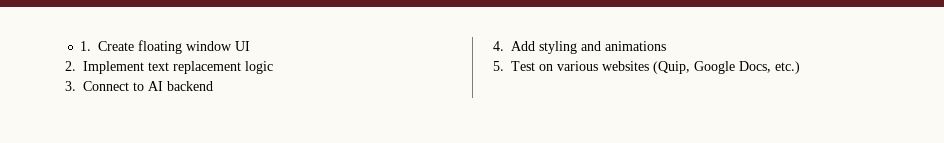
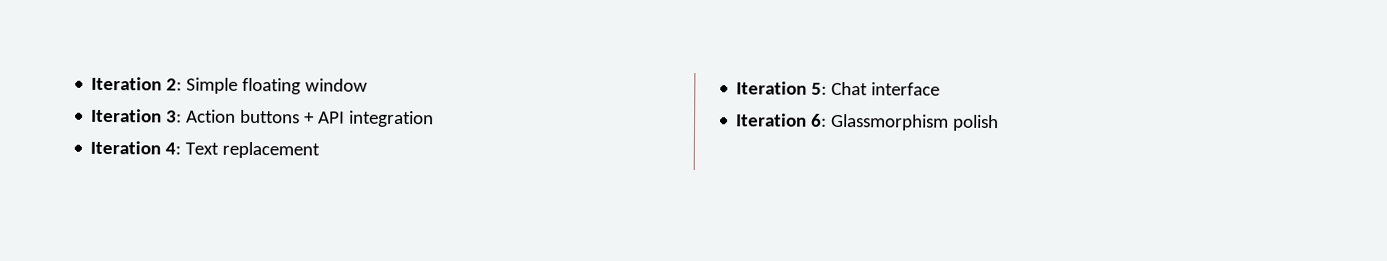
- 1. Create floating window UI
- 2. Implement text replacement logic
- 3. Connect to AI backend
- 4. Add styling and animations
- 5. Test on various websites (Quip, Google Docs, etc.)
+ Iteration 2: Simple floating window
+ Iteration 3: Action buttons + API integration
+ Iteration 4: Text replacement
+ Iteration 5: Chat interface
+ Iteration 6: Glassmorphism polish

